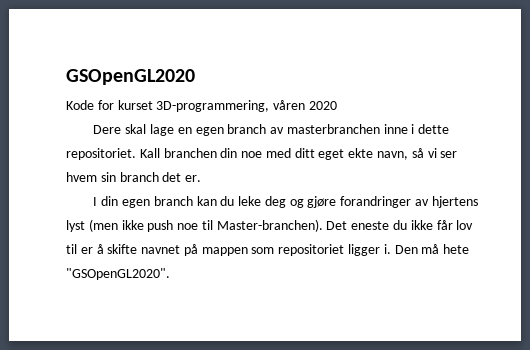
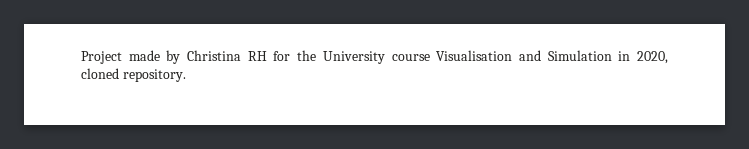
- GSOpenGL2020
- Kode for kurset 3D-programmering, våren 2020
- Dere skal lage en egen branch av masterbranchen inne i dette repositoriet. Kall branchen din noe med ditt eget ekte navn, så vi ser hvem sin branch det er.
- I din egen branch kan du leke deg og gjøre forandringer av hjertens lyst (men ikke push noe til Master-branchen). Det eneste du ikke får lov til er å skifte navnet på mappen som repositoriet ligger i. Den må hete "GSOpenGL2020".
+ Project made by Christina RH for the University course Visualisation and Simulation in 2020, cloned repository.

